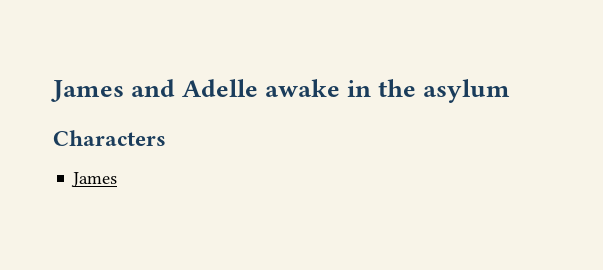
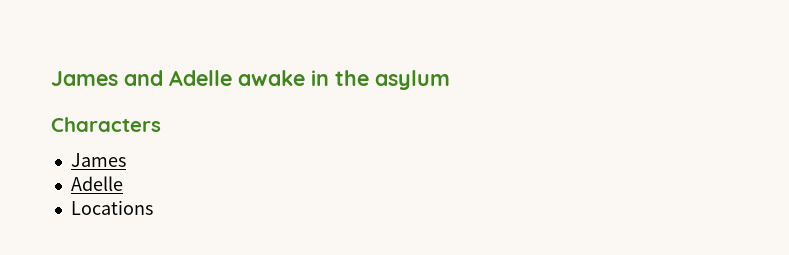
  Characters
  James
+ Adelle
+ Locations

